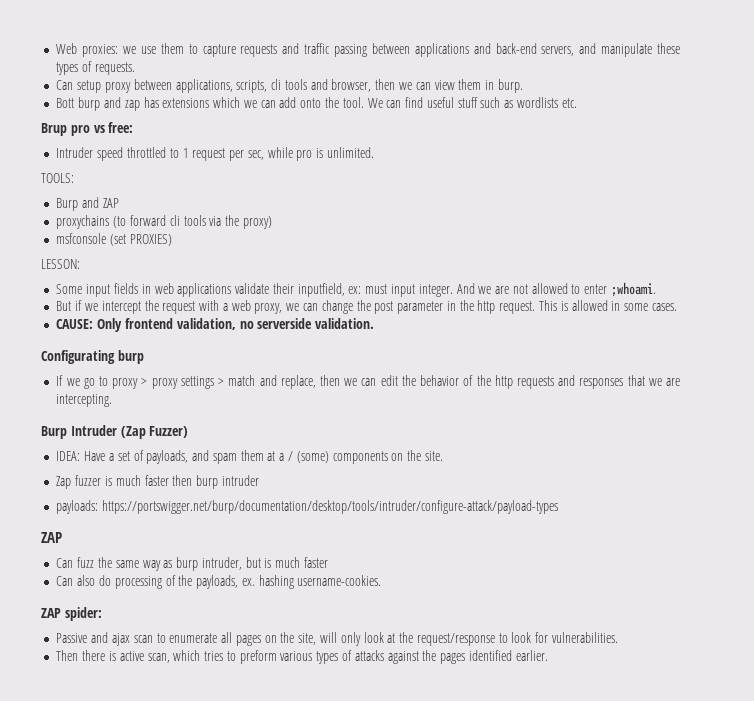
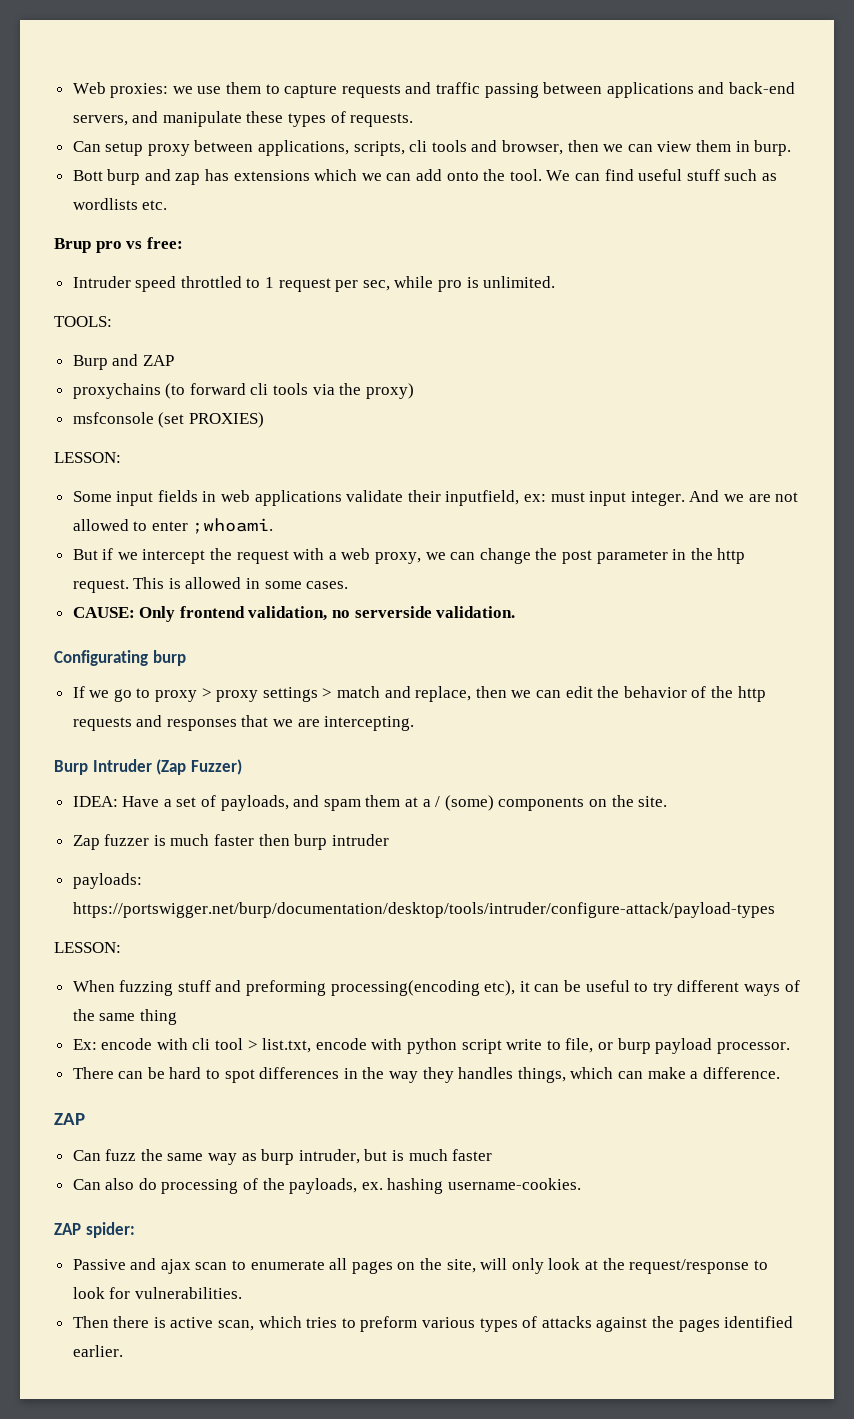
  payloads: https://portswigger.net/burp/documentation/desktop/tools/intruder/configure-attack/payload-types
+ LESSON:
+ When fuzzing stuff and preforming processing(encoding etc), it can be useful to try different ways of the same thing
+ Ex: encode with cli tool > list.txt, encode with python script write to file, or burp payload processor.
+ There can be hard to spot differences in the way they handles things, which can make a difference.

